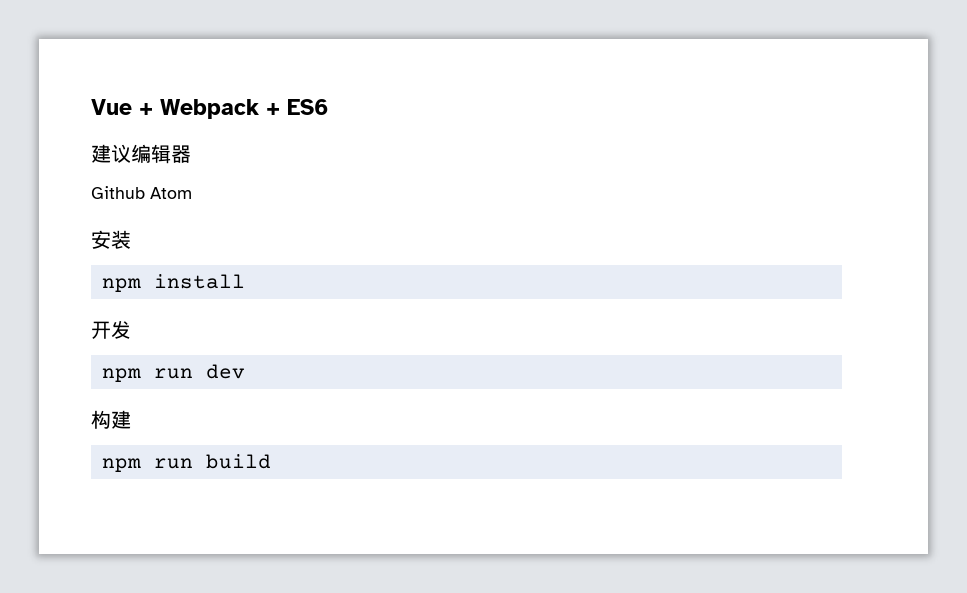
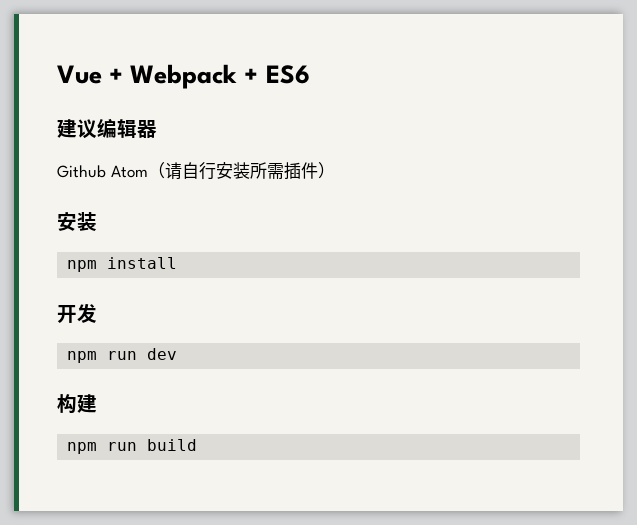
- Github Atom
+ Github Atom（请自行安装所需插件）

